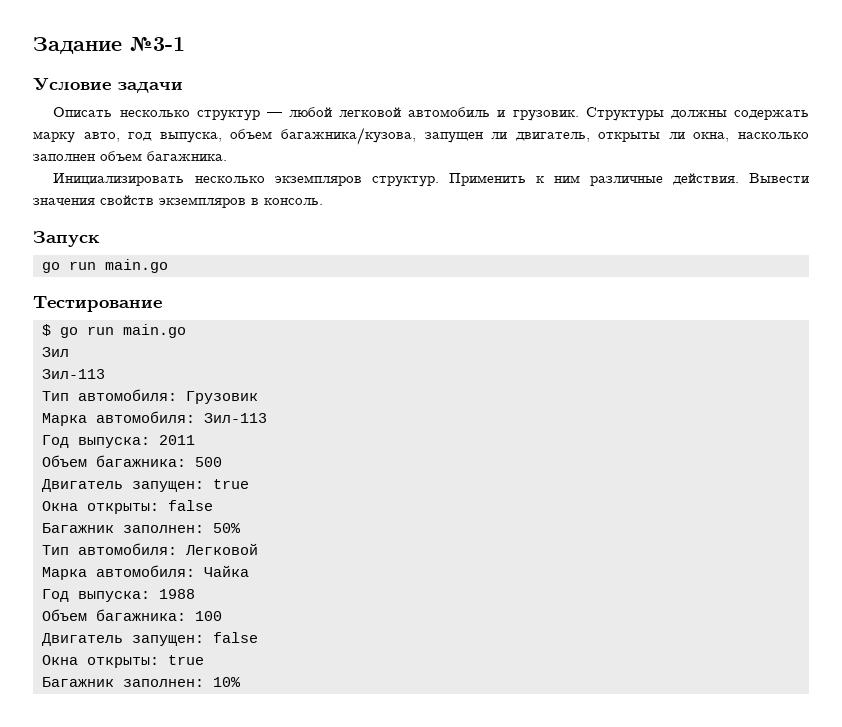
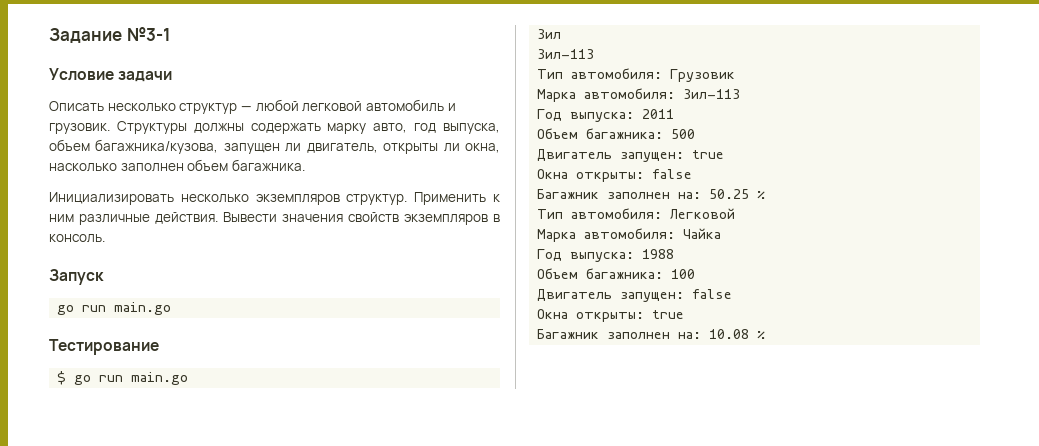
- Багажник заполнен: 50%
+ Багажник заполнен на: 50.25 %
- Багажник заполнен: 10%
+ Багажник заполнен на: 10.08 %

